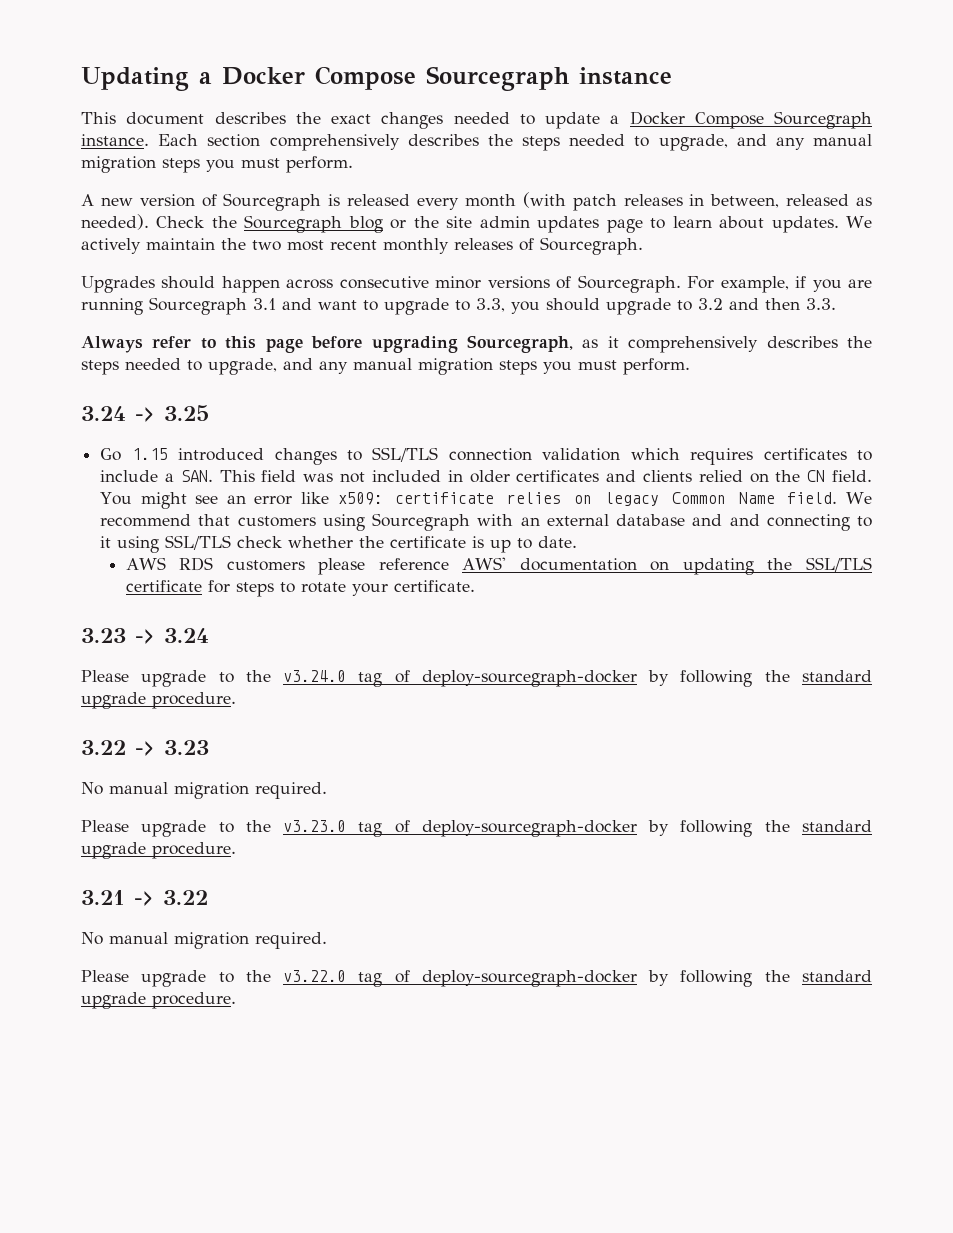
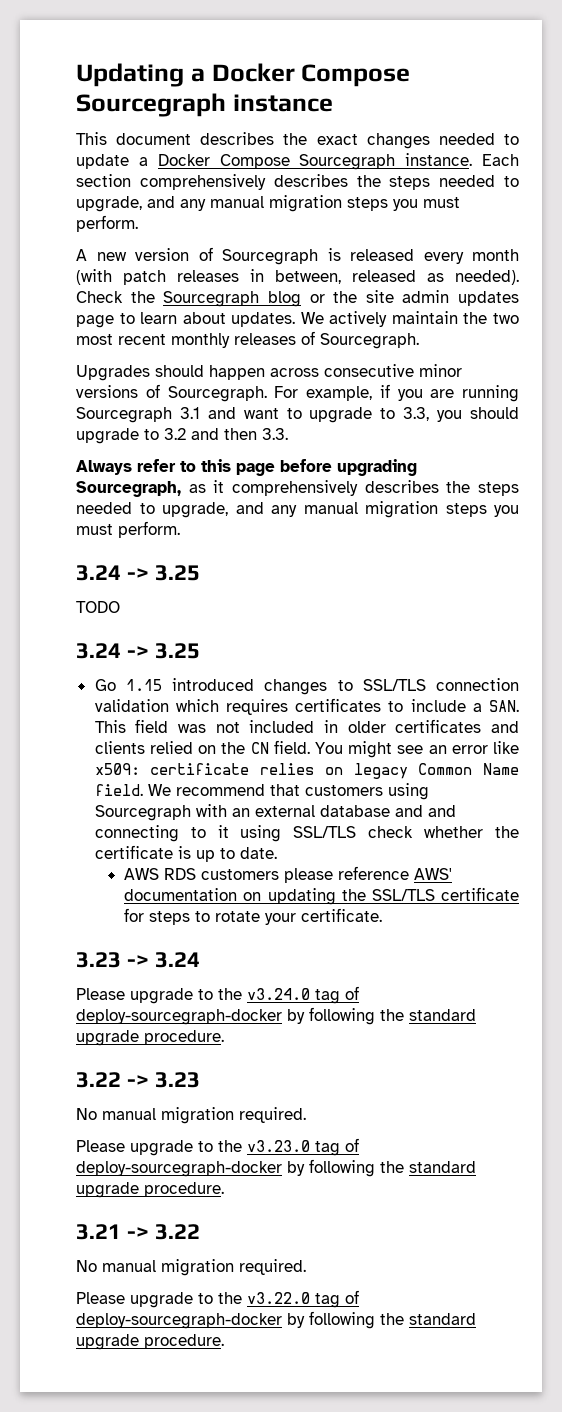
+ TODO
+ 3.24 -> 3.25

